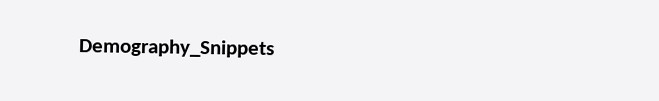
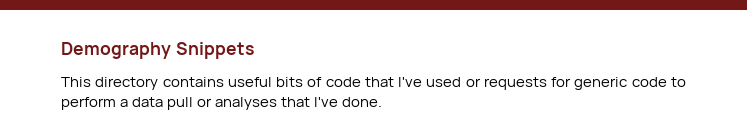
- Demography_Snippets
+ Demography Snippets
+ This directory contains useful bits of code that I've used or requests for generic code to perform a data pull or analyses that I've done.

